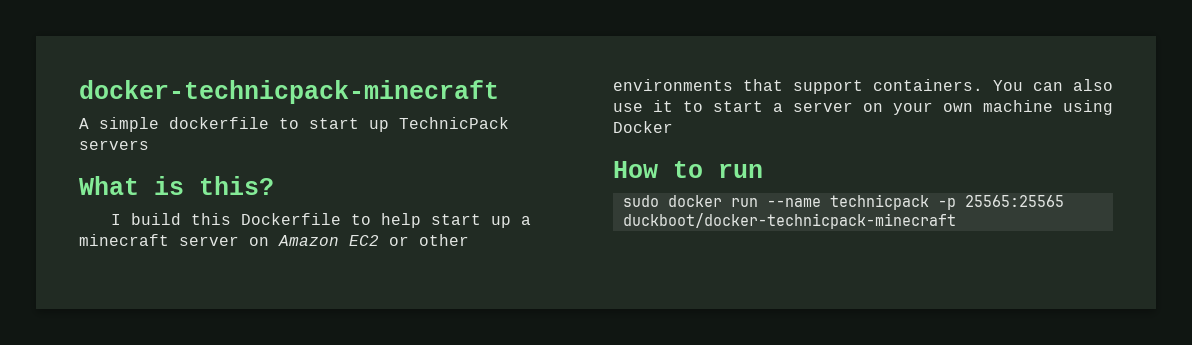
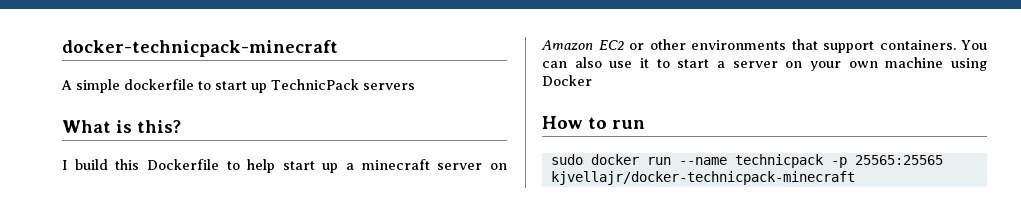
- sudo docker run --name technicpack -p 25565:25565 duckboot/docker-technicpack-minecraft
+ sudo docker run --name technicpack -p 25565:25565 kjvellajr/docker-technicpack-minecraft

